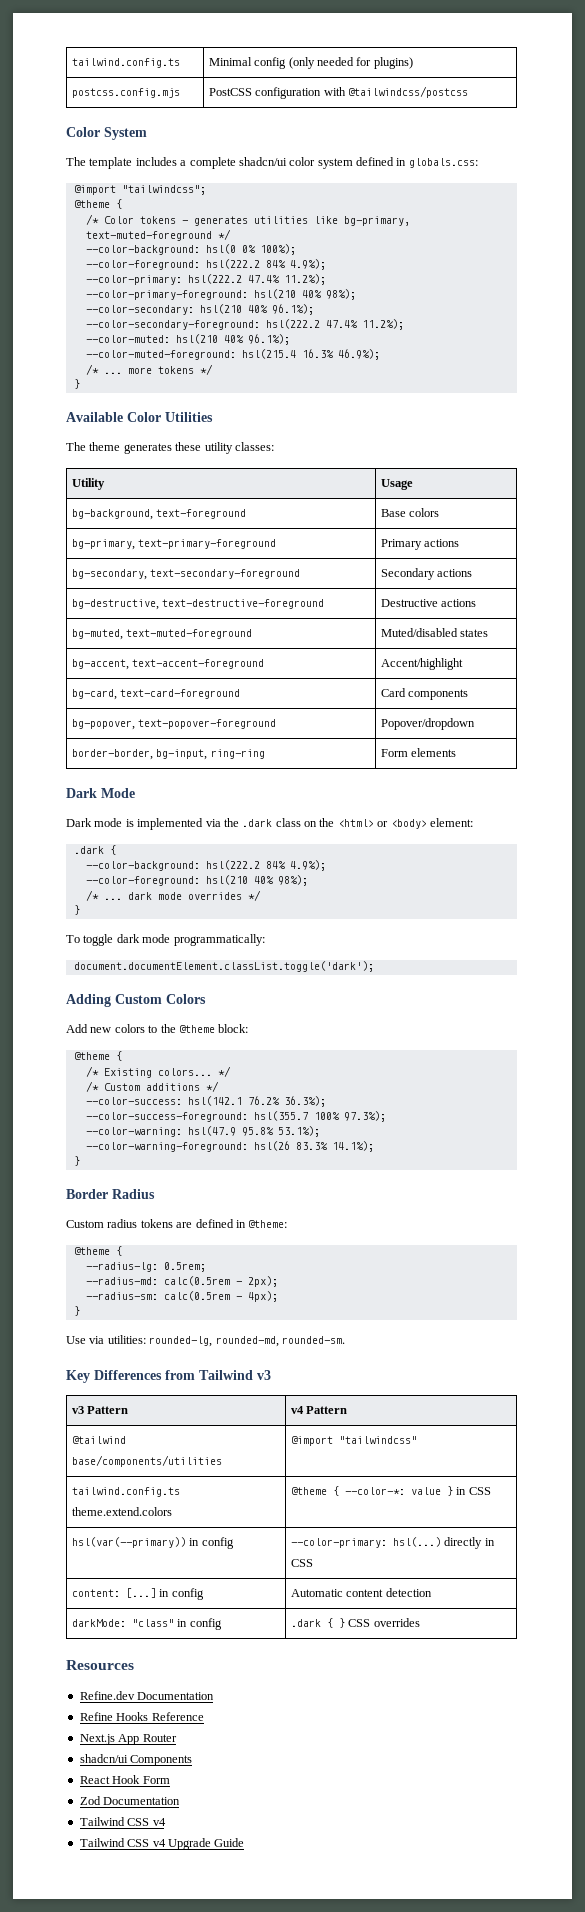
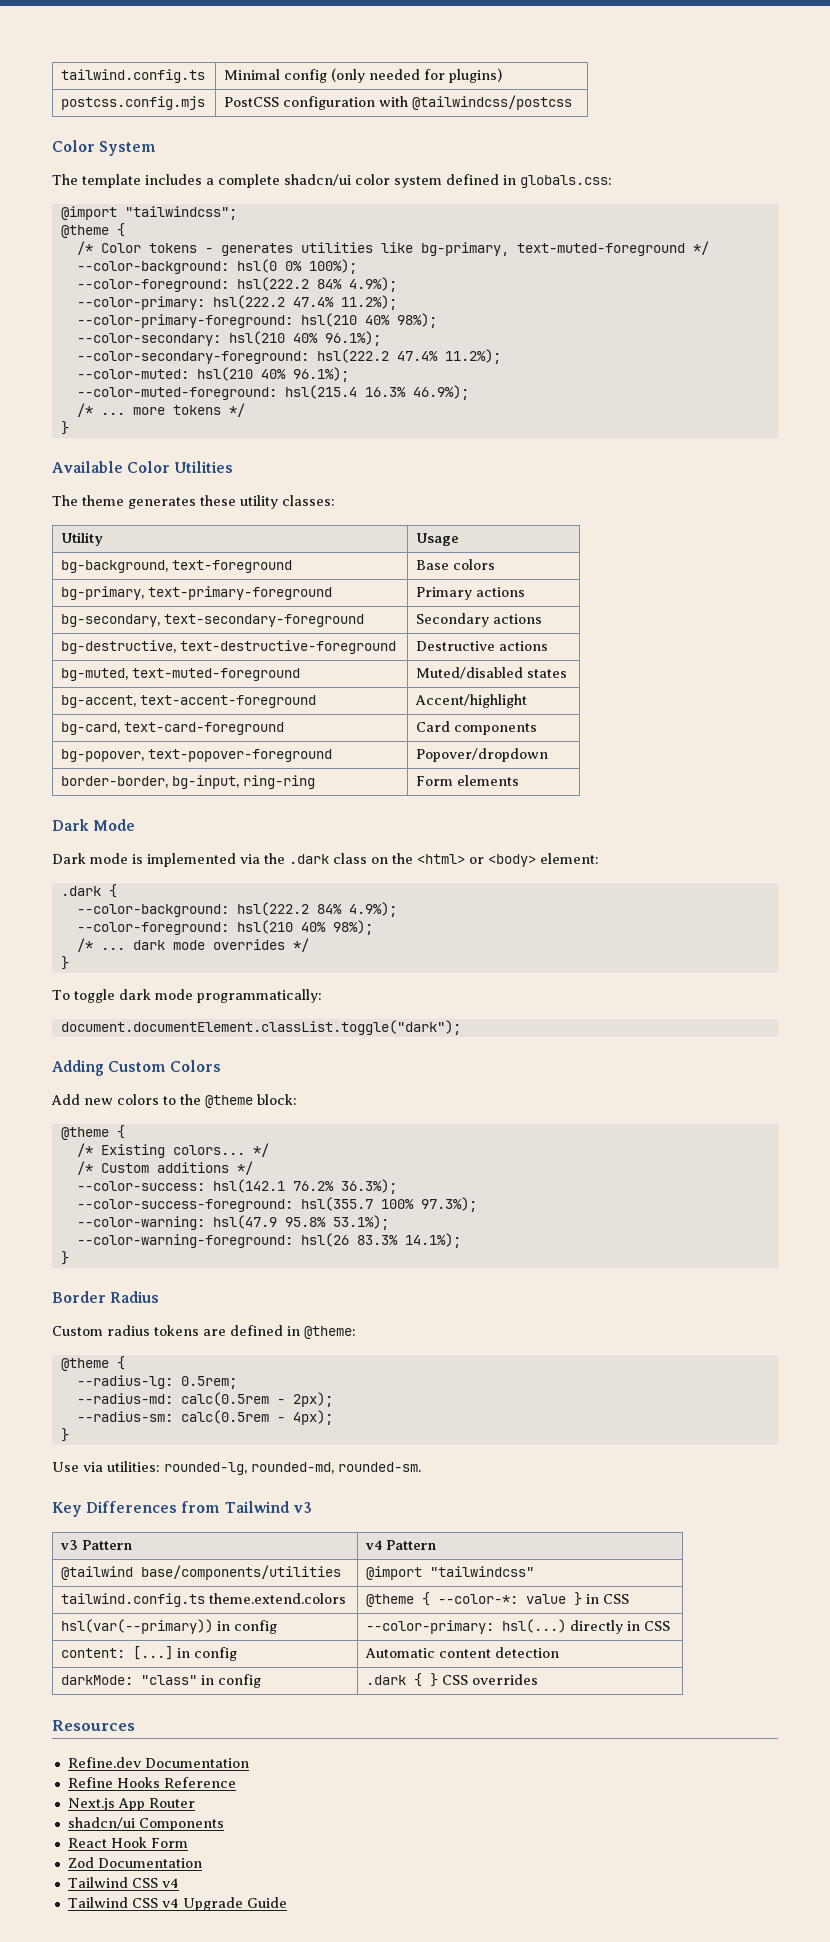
- document.documentElement.classList.toggle('dark');
+ document.documentElement.classList.toggle("dark");

